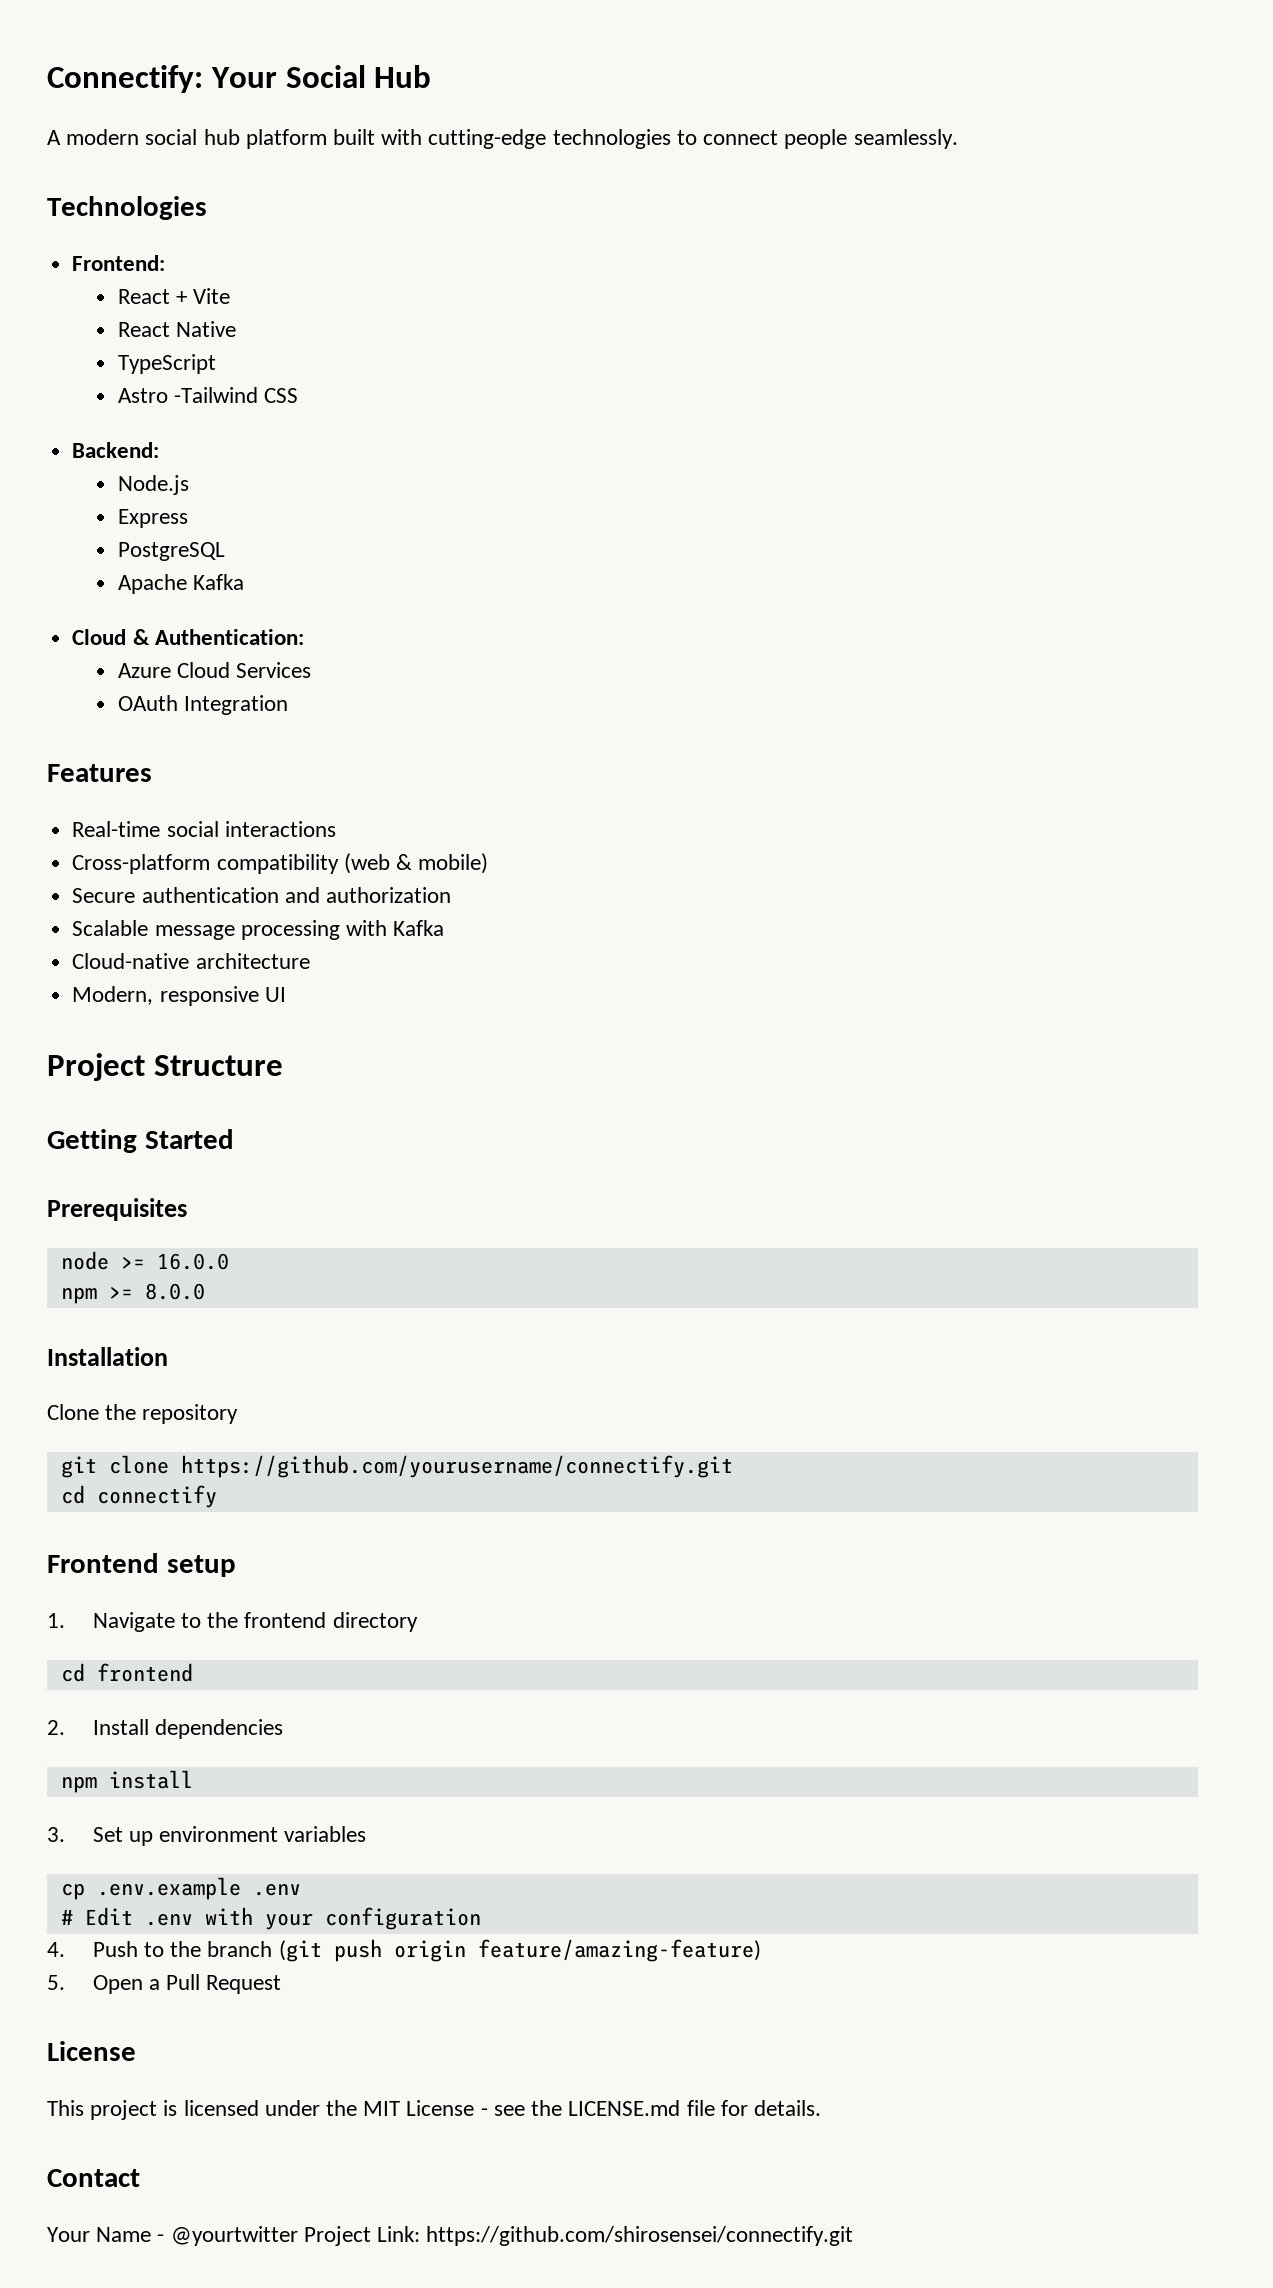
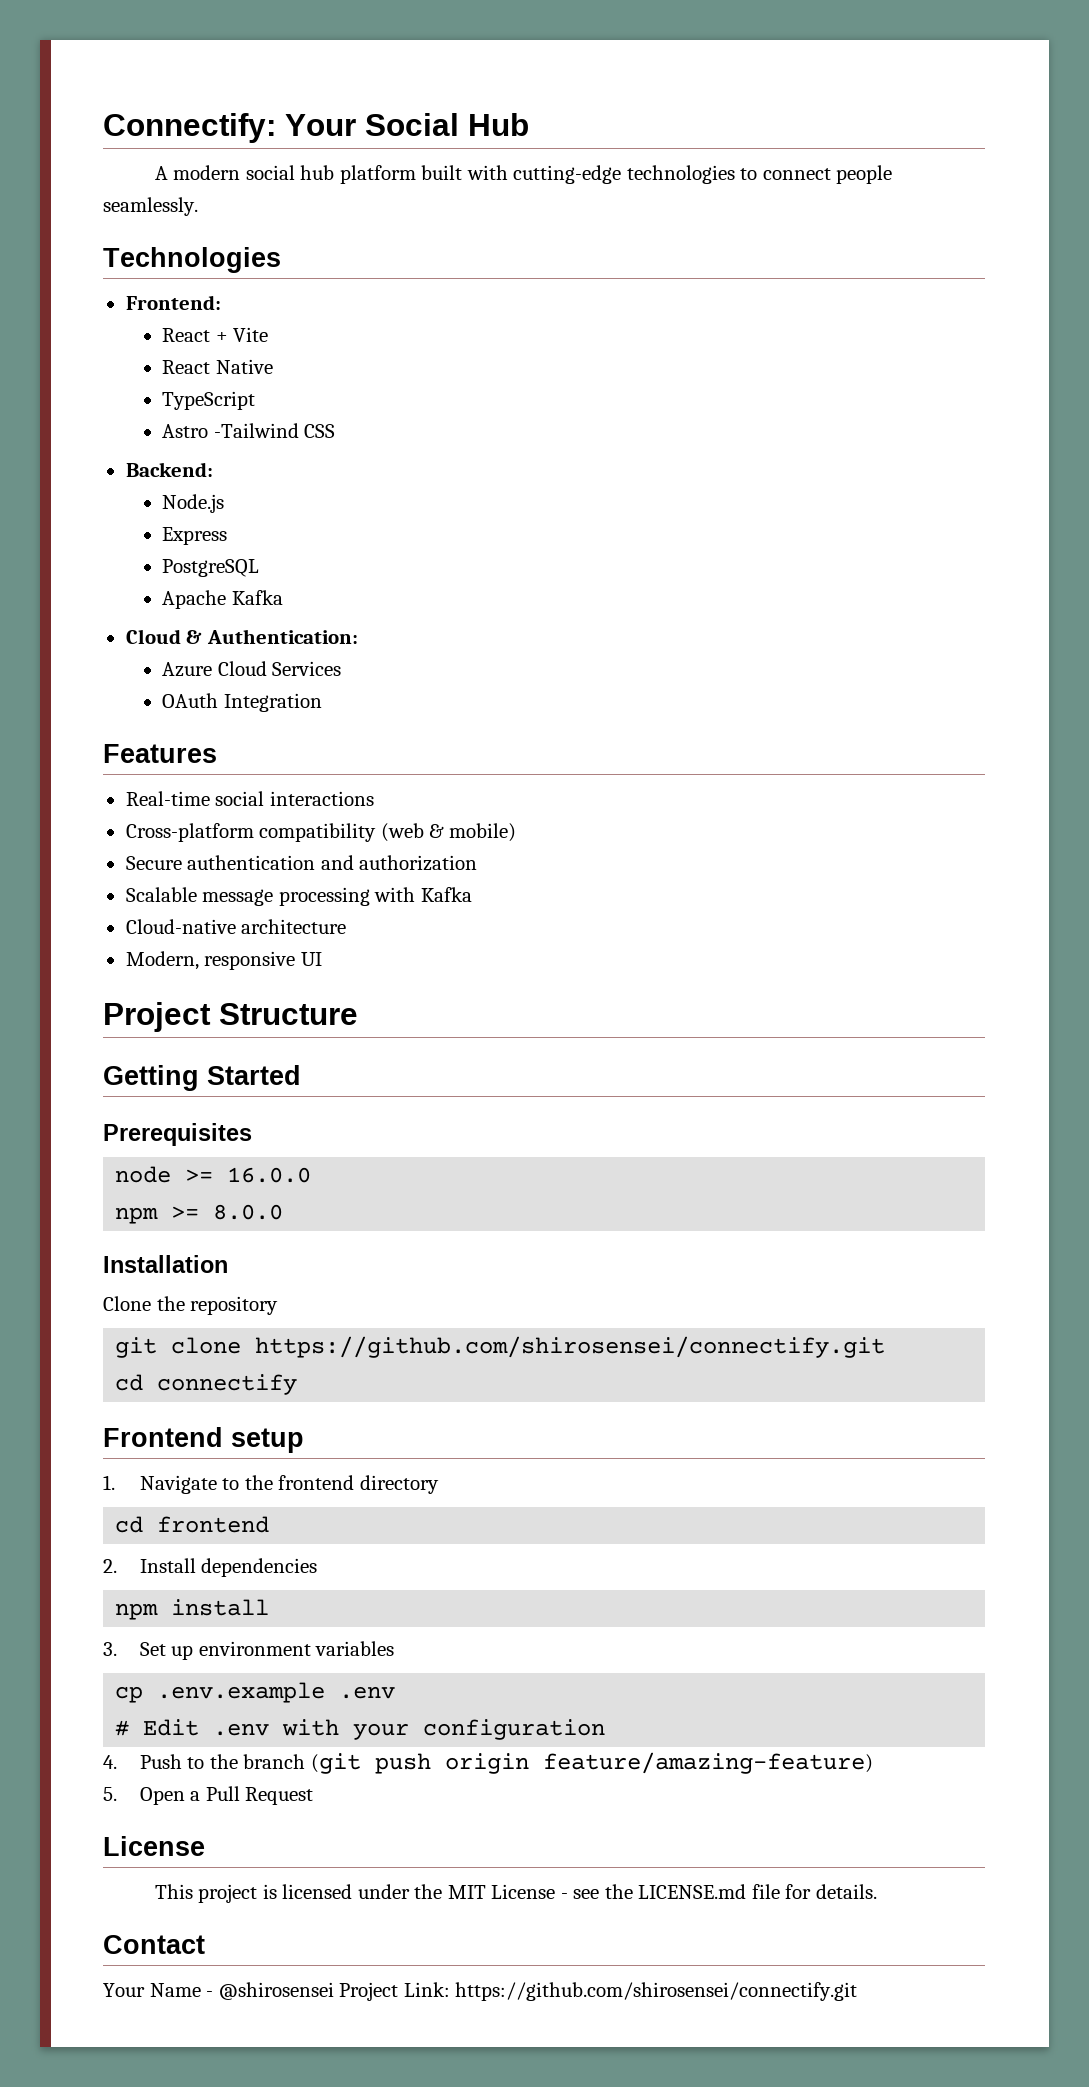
- git clone https://github.com/yourusername/connectify.git
+ git clone https://github.com/shirosensei/connectify.git
- Your Name - @yourtwitter Project Link: https://github.com/shirosensei/connectify.git
+ Your Name - @shirosensei Project Link: https://github.com/shirosensei/connectify.git

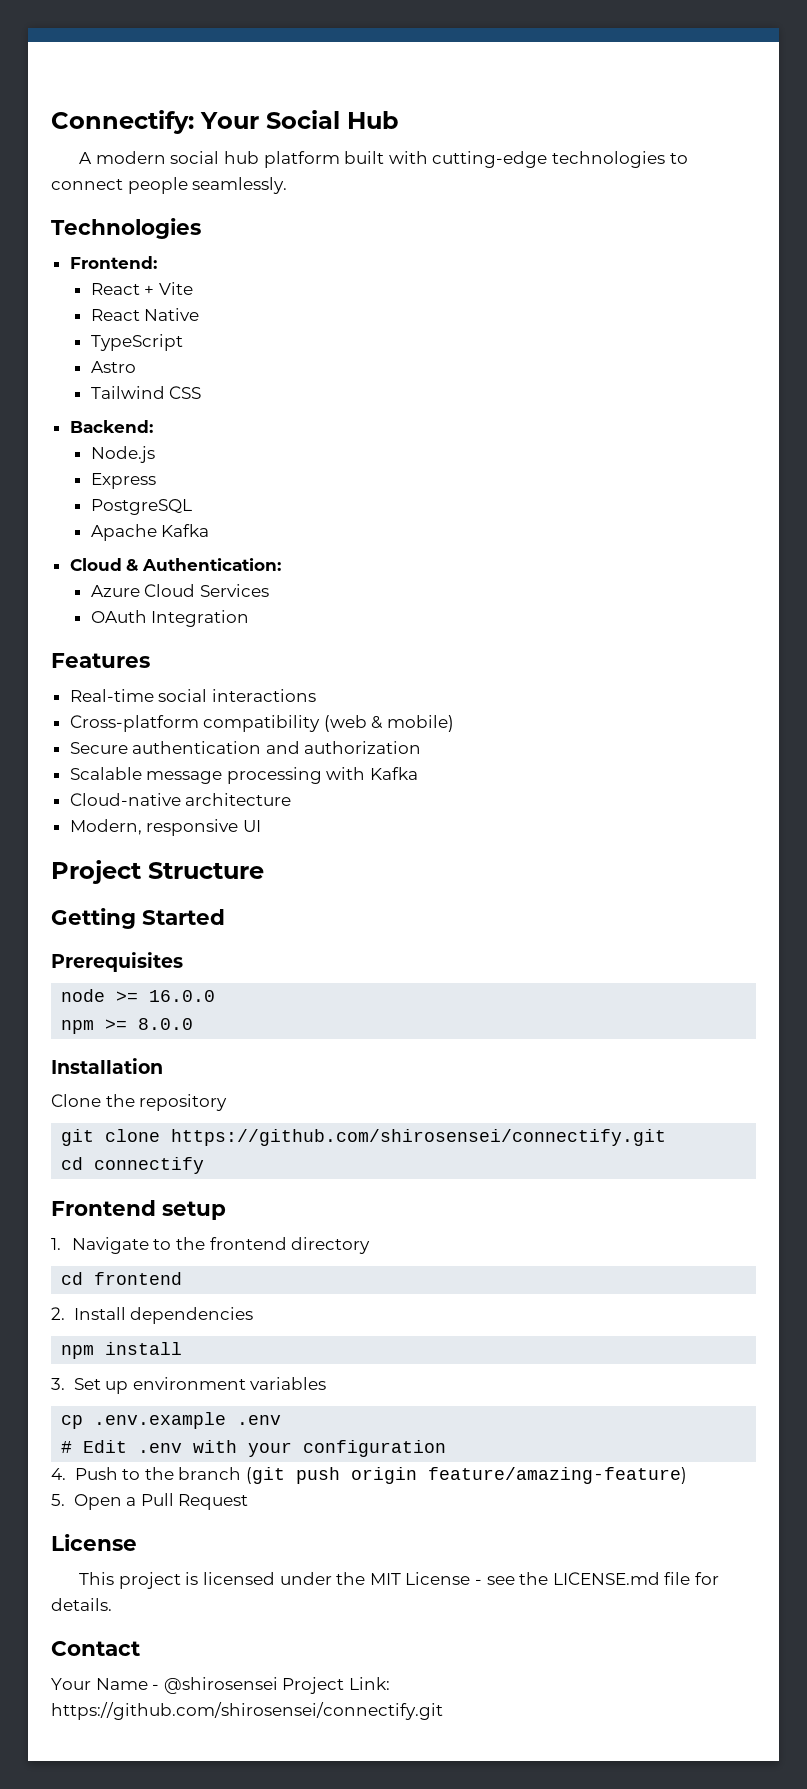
- Astro -Tailwind CSS
+ Astro
+ Tailwind CSS

